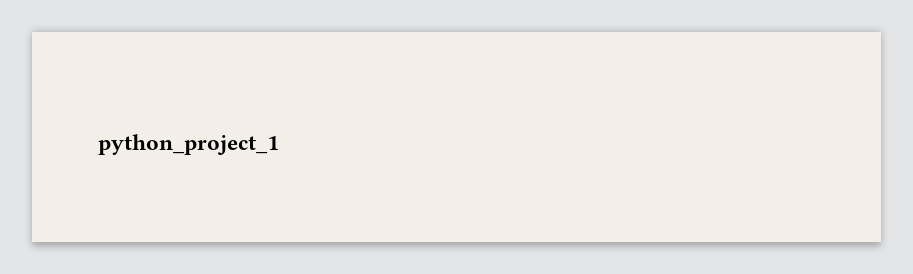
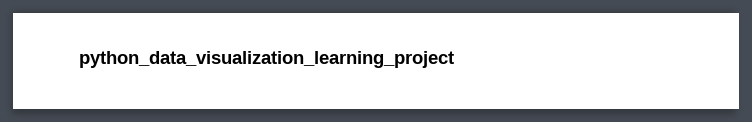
- python_project_1
+ python_data_visualization_learning_project

